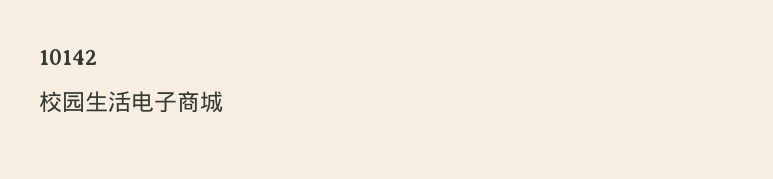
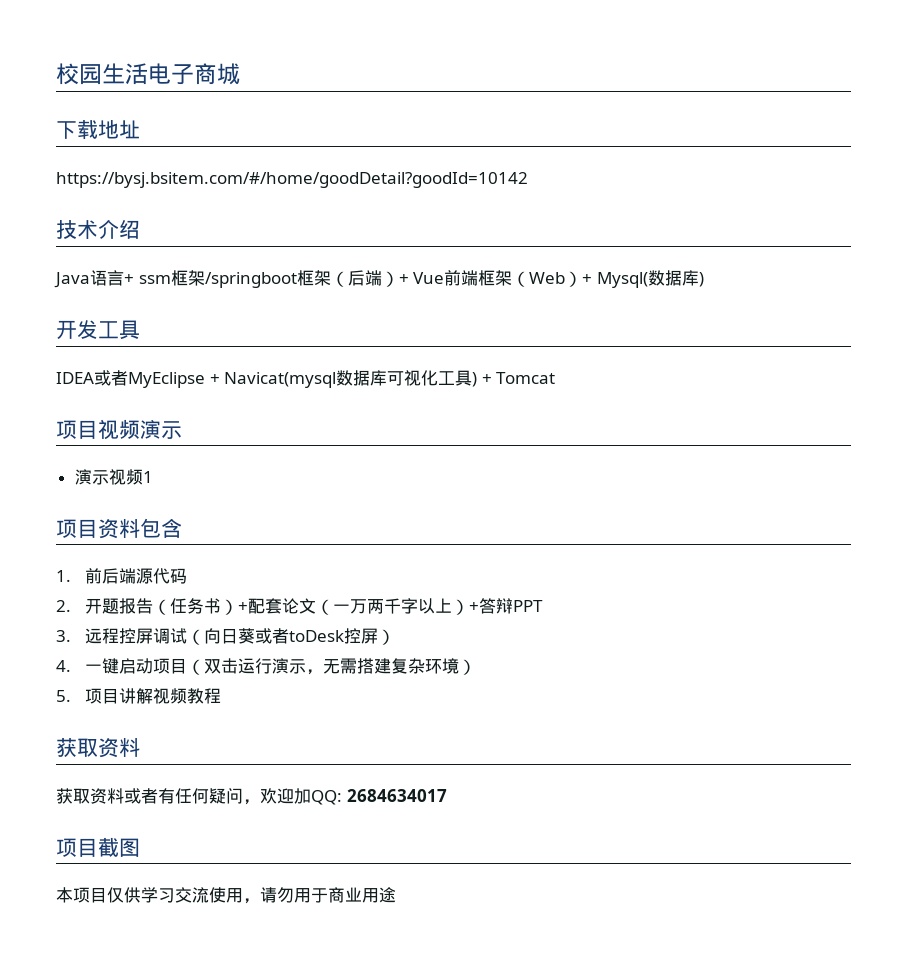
- 10142
+ 下载地址
+ https://bysj.bsitem.com/#/home/goodDetail?goodId=10142
+ 技术介绍
+ Java语言+ ssm框架/springboot框架（后端）+ Vue前端框架（Web）+ Mysql(数据库)
+ 开发工具
+ IDEA或者MyEclipse + Navicat(mysql数据库可视化工具) + Tomcat
+ 项目视频演示
+ 演示视频1
+ 项目资料包含
+ 1.前后端源代码
+ 2.开题报告（任务书）+配套论文（一万两千字以上）+答辩PPT
+ 3.远程控屏调试（向日葵或者toDesk控屏）
+ 4.一键启动项目（双击运行演示，无需搭建复杂环境）
+ 5.项目讲解视频教程
+ 获取资料
+ 获取资料或者有任何疑问，欢迎加QQ: 2684634017
+ 项目截图
+ 本项目仅供学习交流使用，请勿用于商业用途

